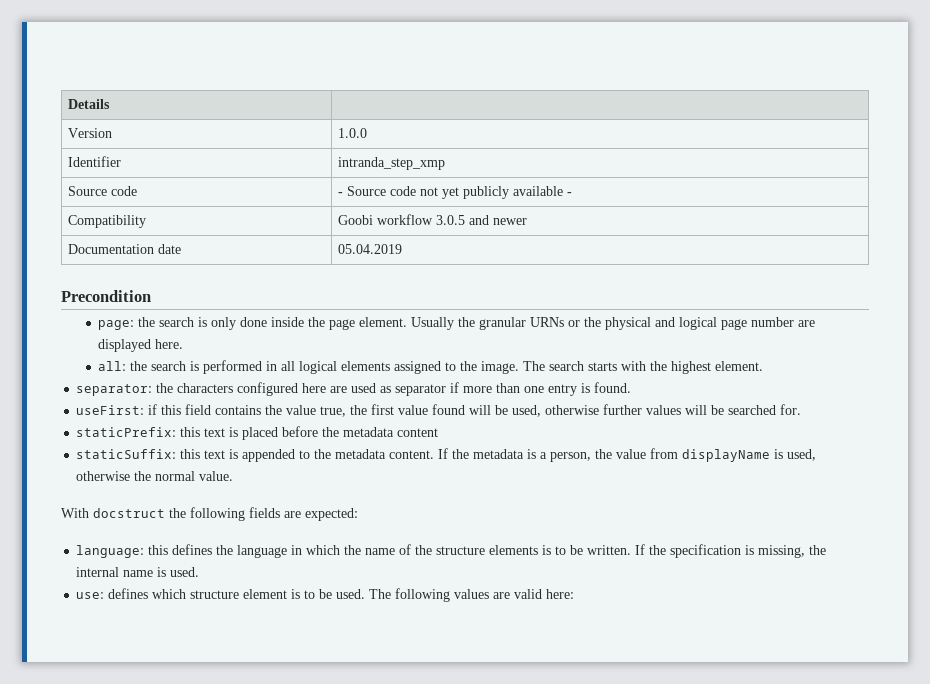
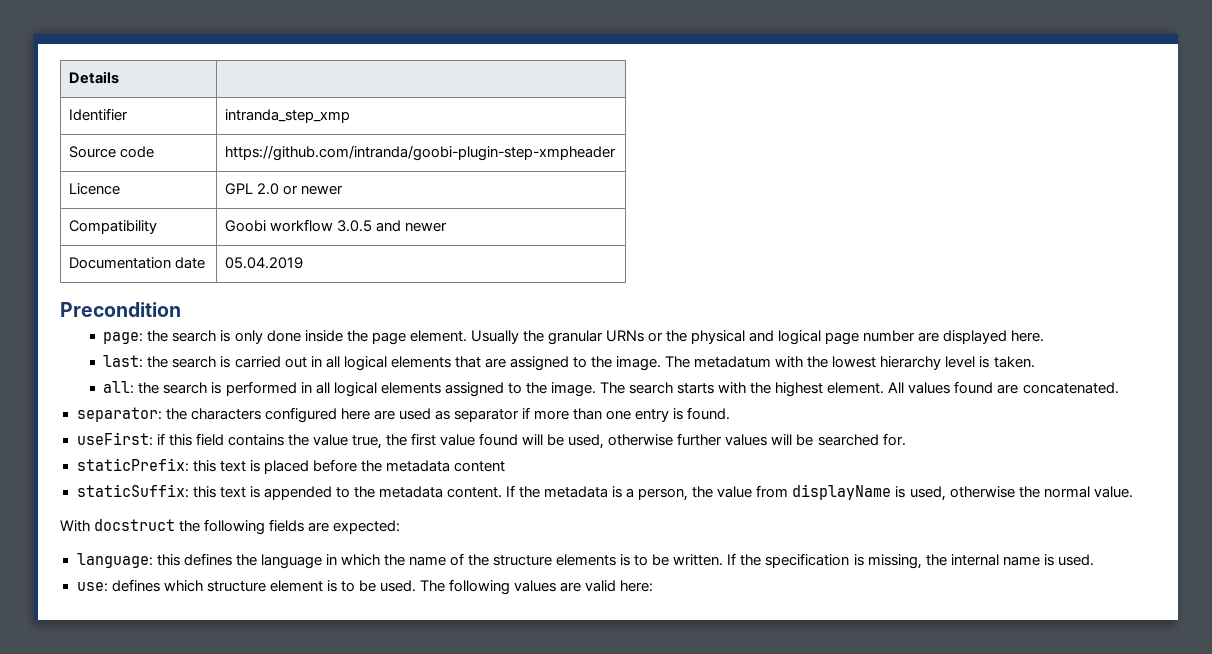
- Version | 1.0.0
- Source code | - Source code not yet publicly available -
+ Source code | https://github.com/intranda/goobi-plugin-step-xmpheader
+ Licence | GPL 2.0 or newer
+ last: the search is carried out in all logical elements that are assigned to the image. The metadatum with the lowest hierarchy level is taken.
+ All values found are concatenated.

